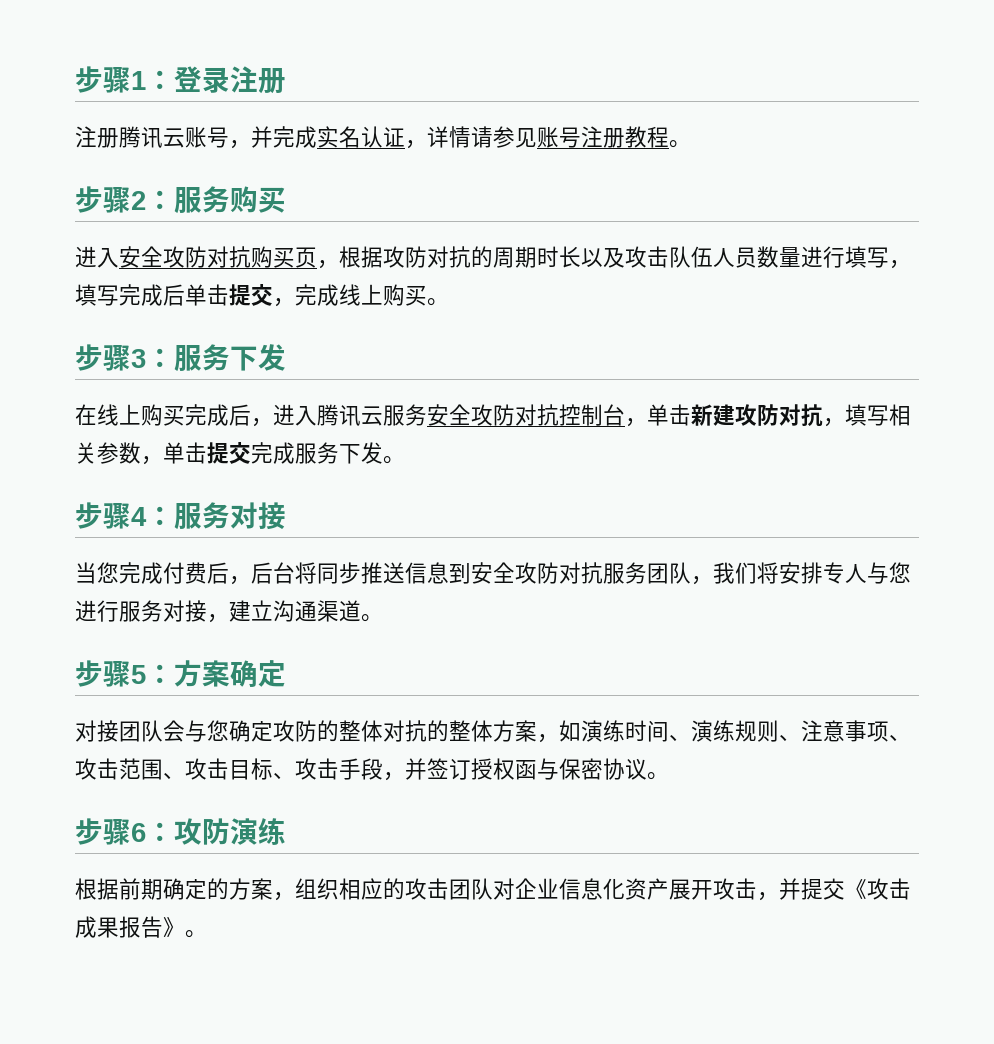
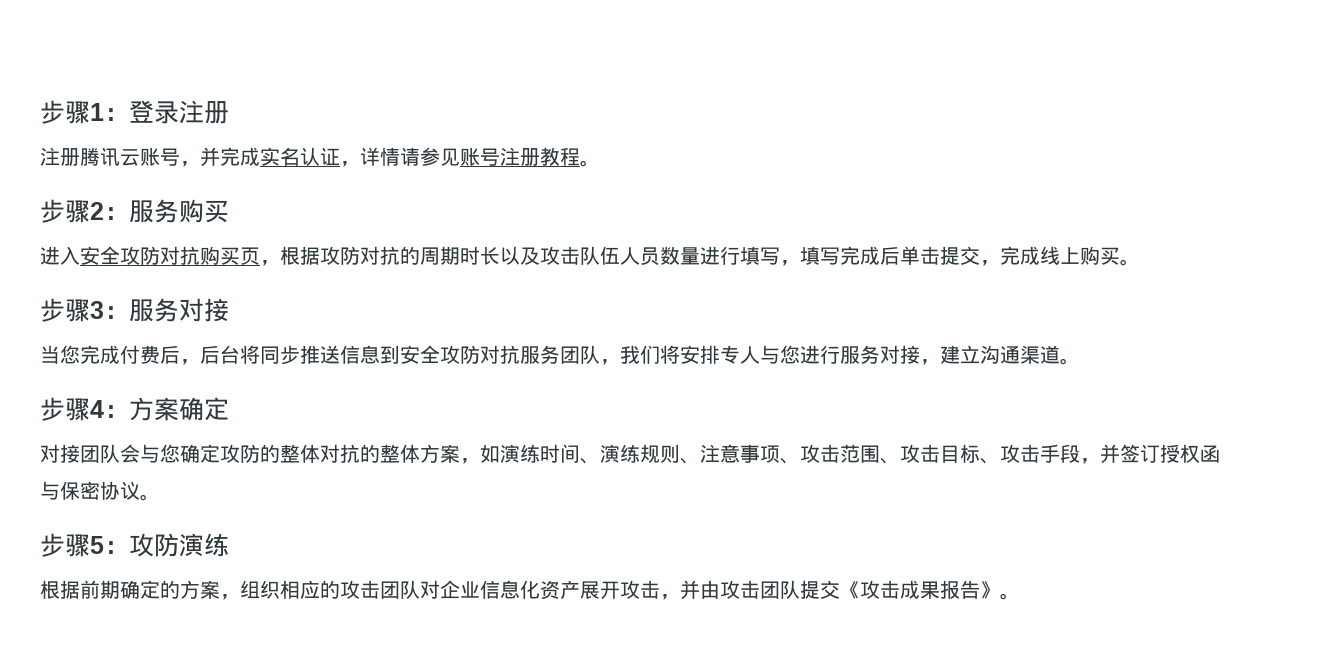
- 步骤3：服务下发
- 在线上购买完成后，进入腾讯云服务安全攻防对抗控制台，单击新建攻防对抗，填写相关参数，单击提交完成服务下发。
- 步骤4：服务对接
+ 步骤3：服务对接
- 步骤5：方案确定
+ 步骤4：方案确定
- 步骤6：攻防演练
+ 步骤5：攻防演练
- 根据前期确定的方案，组织相应的攻击团队对企业信息化资产展开攻击，并提交《攻击成果报告》。
+ 根据前期确定的方案，组织相应的攻击团队对企业信息化资产展开攻击，并由攻击团队提交《攻击成果报告》。

